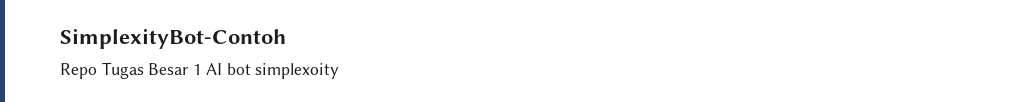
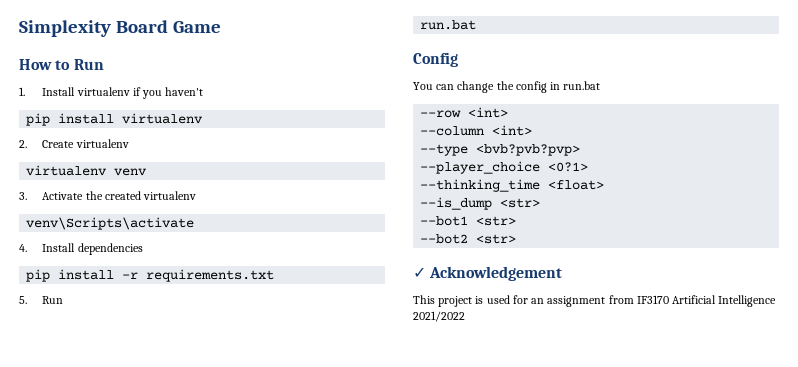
- SimplexityBot-Contoh
- Repo Tugas Besar 1 AI bot simplexoity
+ Simplexity Board Game
+ How to Run
+ 1. Install virtualenv if you haven't
+ pip install virtualenv
+ 2. Create virtualenv
+ virtualenv venv
+ 3. Activate the created virtualenv
+ venv\Scripts\activate
+ 4. Install dependencies
+ pip install -r requirements.txt
+ 5. Run
+ run.bat
+ Config
+ You can change the config in run.bat
+ --row <int>
+ --column <int>
+ --type <bvb?pvb?pvp>
+ --player_choice <0?1>
+ --thinking_time <float>
+ --is_dump <str>
+ --bot1 <str>
+ --bot2 <str>
+ ✓ Acknowledgement
+ This project is used for an assignment from IF3170 Artificial Intelligence 2021/2022

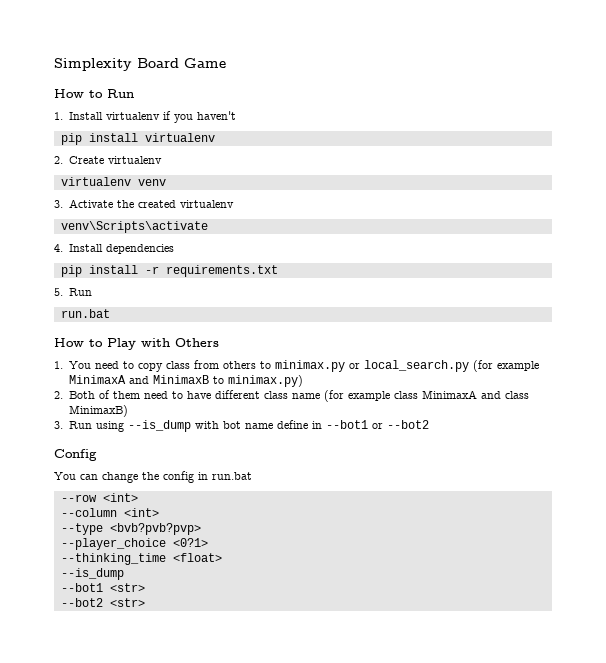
+ How to Play with Others
+ 1. You need to copy class from others to minimax.py or local_search.py (for example MinimaxA and MinimaxB to minimax.py)
+ 2. Both of them need to have different class name (for example class MinimaxA and class MinimaxB)
+ 3. Run using --is_dump with bot name define in --bot1 or --bot2
  --thinking_time <float>
- --is_dump <str>
+ --is_dump
- ✓ Acknowledgement
- This project is used for an assignment from IF3170 Artificial Intelligence 2021/2022

